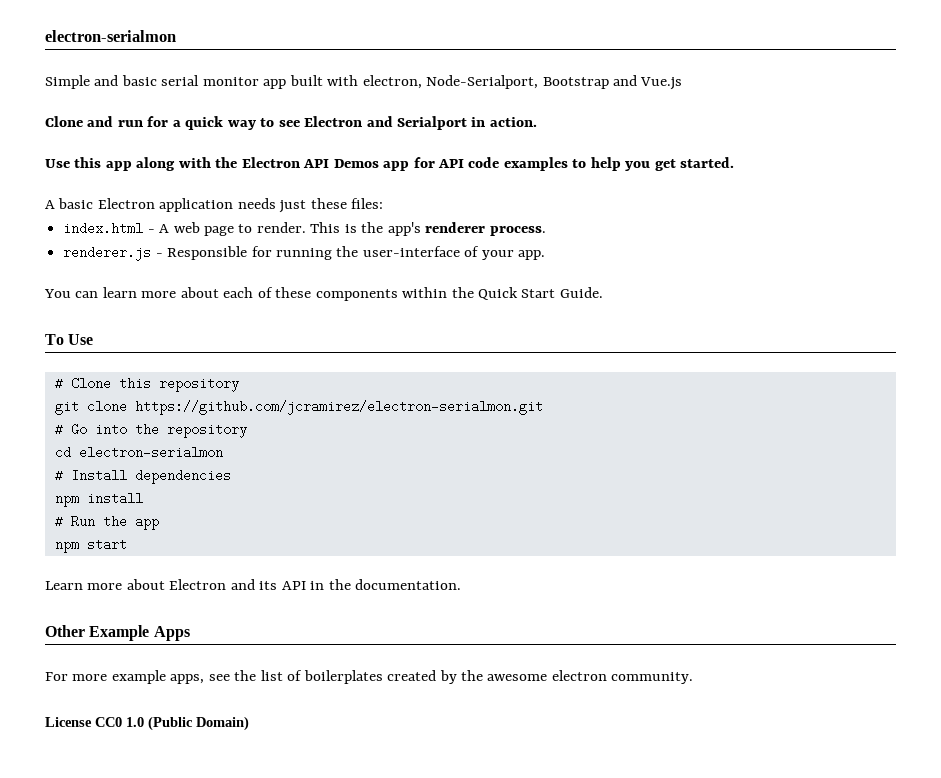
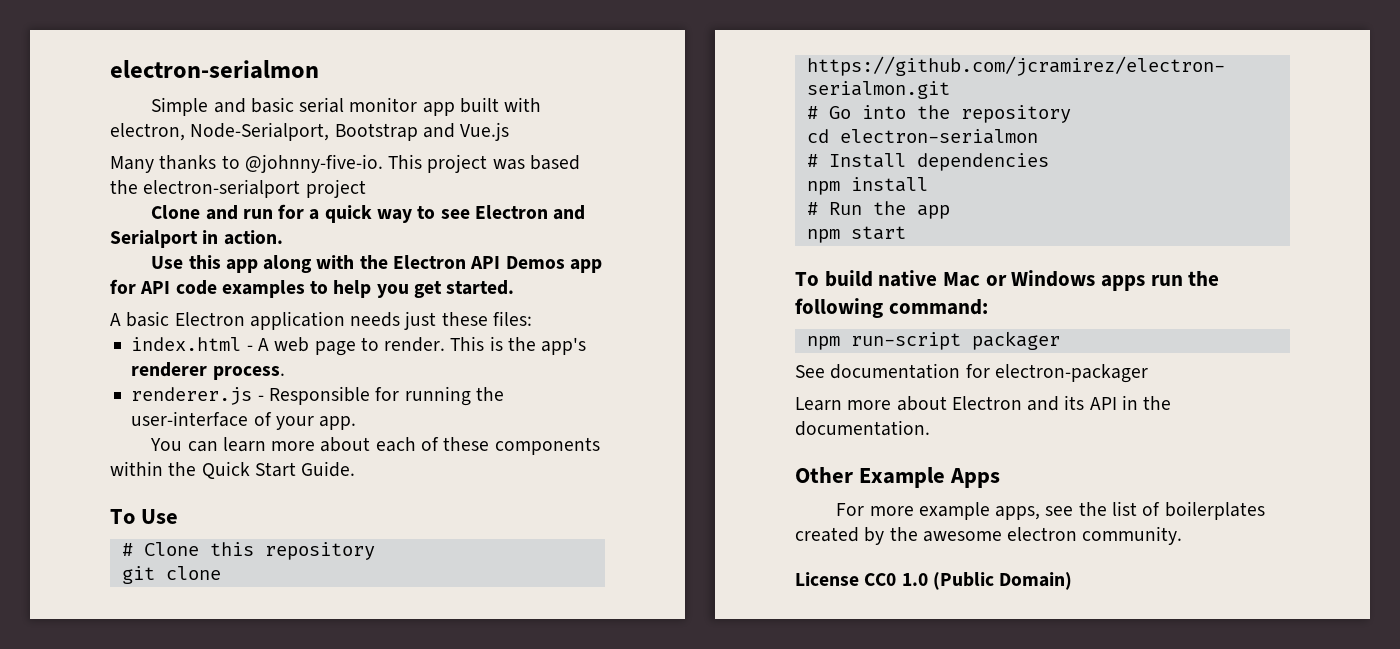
+ Many thanks to @johnny-five-io. This project was based the electron-serialport project
+ To build native Mac or Windows apps run the following command:
+ npm run-script packager
+ See documentation for electron-packager

